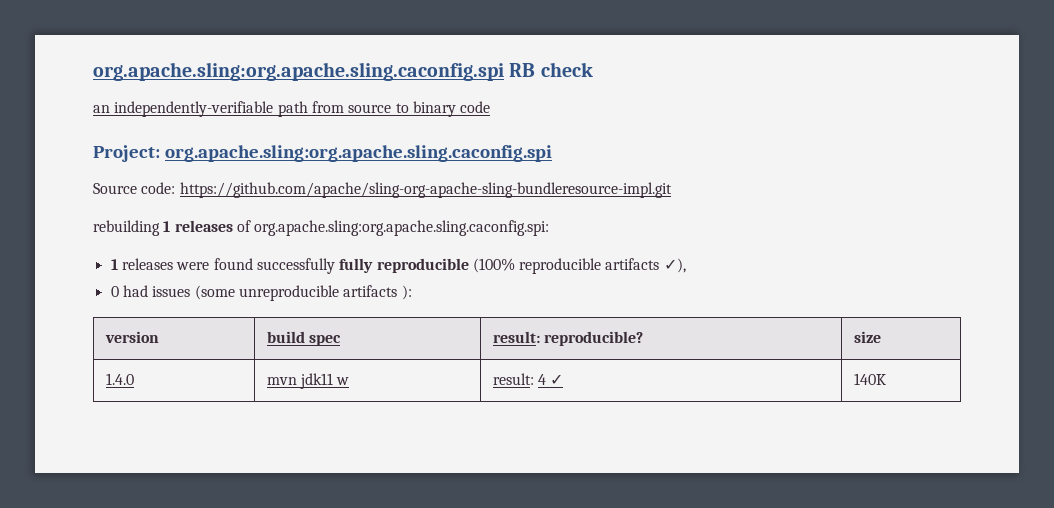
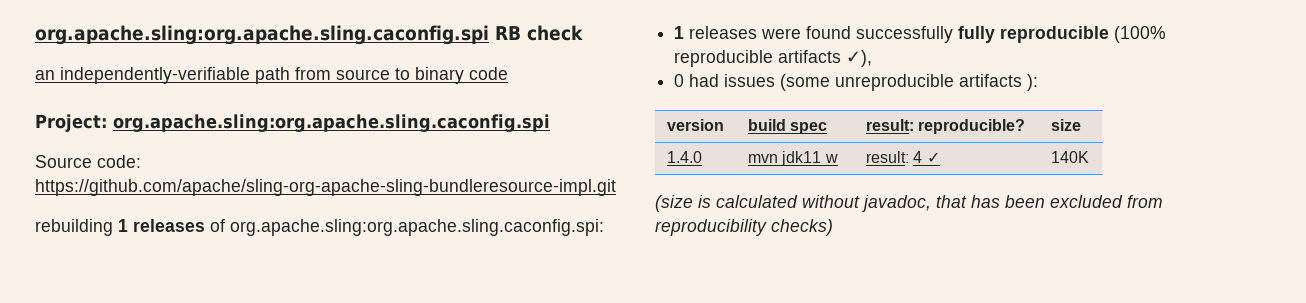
+ (size is calculated without javadoc, that has been excluded from reproducibility checks)

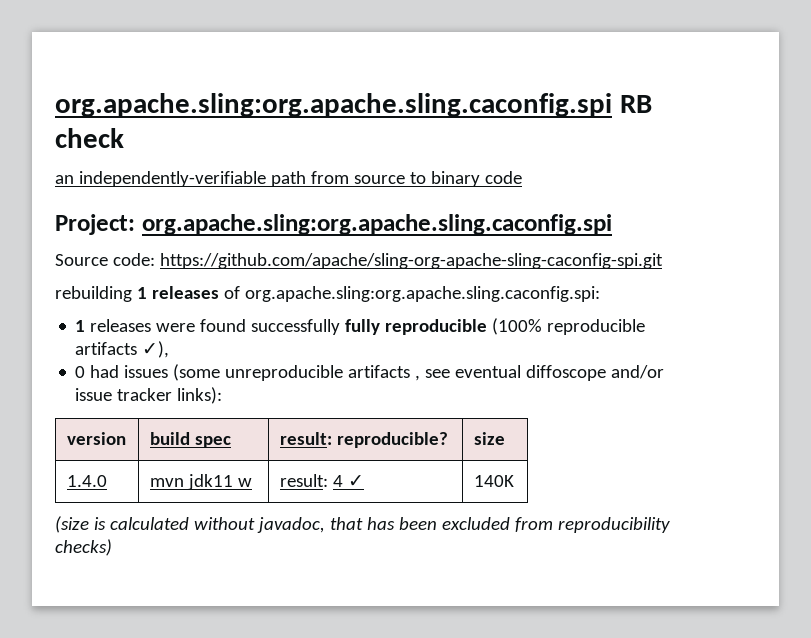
- Source code: https://github.com/apache/sling-org-apache-sling-bundleresource-impl.git
+ Source code: https://github.com/apache/sling-org-apache-sling-caconfig-spi.git
- 0 had issues (some unreproducible artifacts ):
+ 0 had issues (some unreproducible artifacts , see eventual diffoscope and/or issue tracker links):

